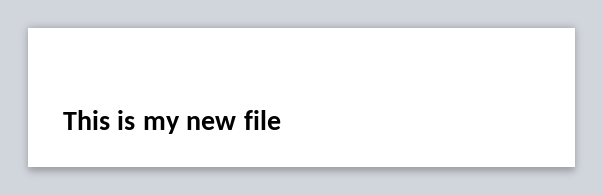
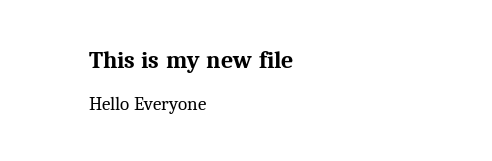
+ Hello Everyone

